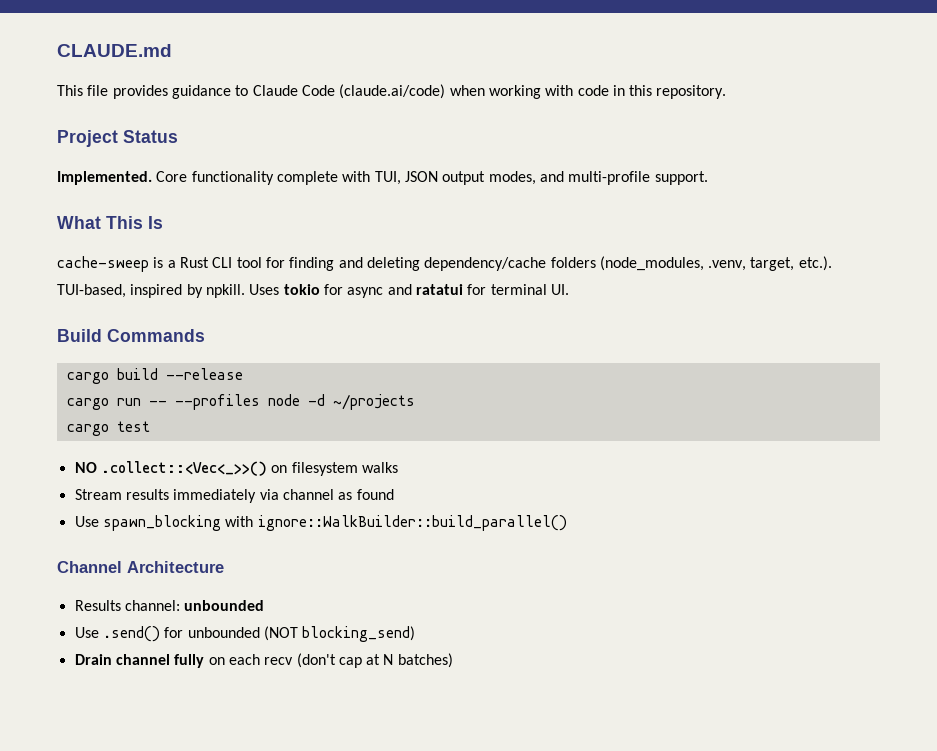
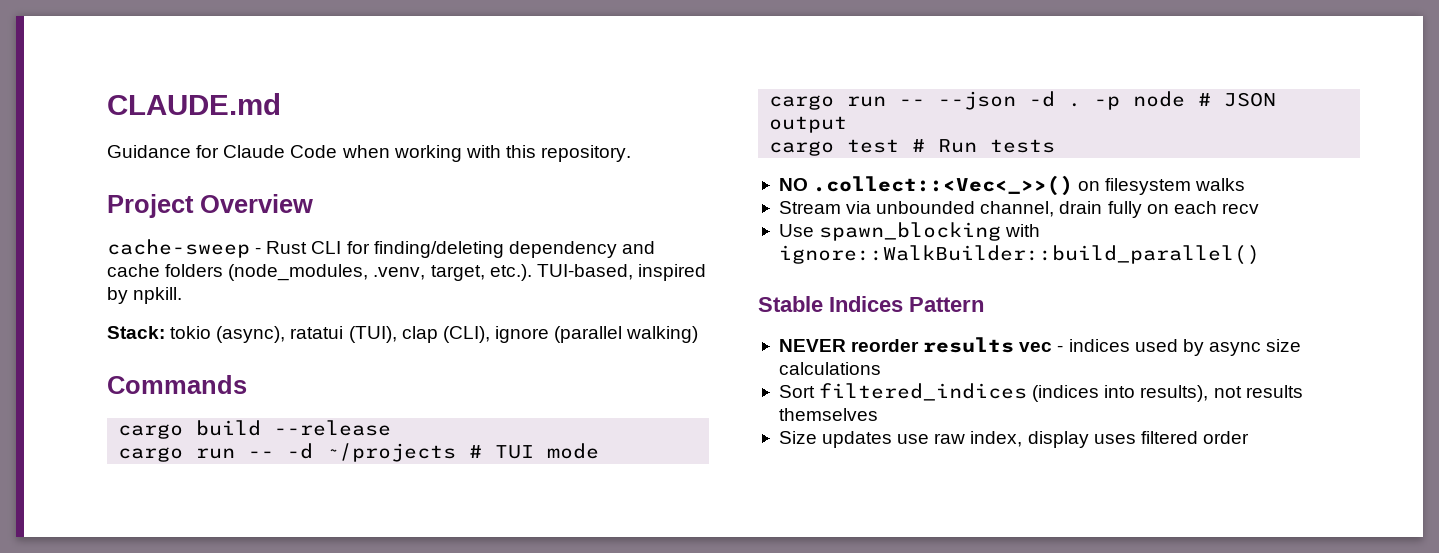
- This file provides guidance to Claude Code (claude.ai/code) when working with code in this repository.
+ Guidance for Claude Code when working with this repository.
- Project Status
- Implemented. Core functionality complete with TUI, JSON output modes, and multi-profile support.
- What This Is
- cache-sweep is a Rust CLI tool for finding and deleting dependency/cache folders (node_modules, .venv, target, etc.). TUI-based, inspired by npkill. Uses tokio for async and ratatui for terminal UI.
- Build Commands
+ Project Overview
+ cache-sweep - Rust CLI for finding/deleting dependency and cache folders (node_modules, .venv, target, etc.). TUI-based, inspired by npkill.
+ Stack: tokio (async), ratatui (TUI), clap (CLI), ignore (parallel walking)
+ Commands
- cargo run -- --profiles node -d ~/projects
+ cargo run -- -d ~/projects # TUI mode
+ cargo run -- --json -d . -p node # JSON output
- cargo test
+ cargo test # Run tests
- Stream results immediately via channel as found
+ Stream via unbounded channel, drain fully on each recv
  Use spawn_blocking with ignore::WalkBuilder::build_parallel()
- Channel Architecture
- Results channel: unbounded
- Use .send() for unbounded (NOT blocking_send)
- Drain channel fully on each recv (don't cap at N batches)
+ Stable Indices Pattern
+ NEVER reorder results vec - indices used by async size calculations
+ Sort filtered_indices (indices into results), not results themselves
+ Size updates use raw index, display uses filtered order

